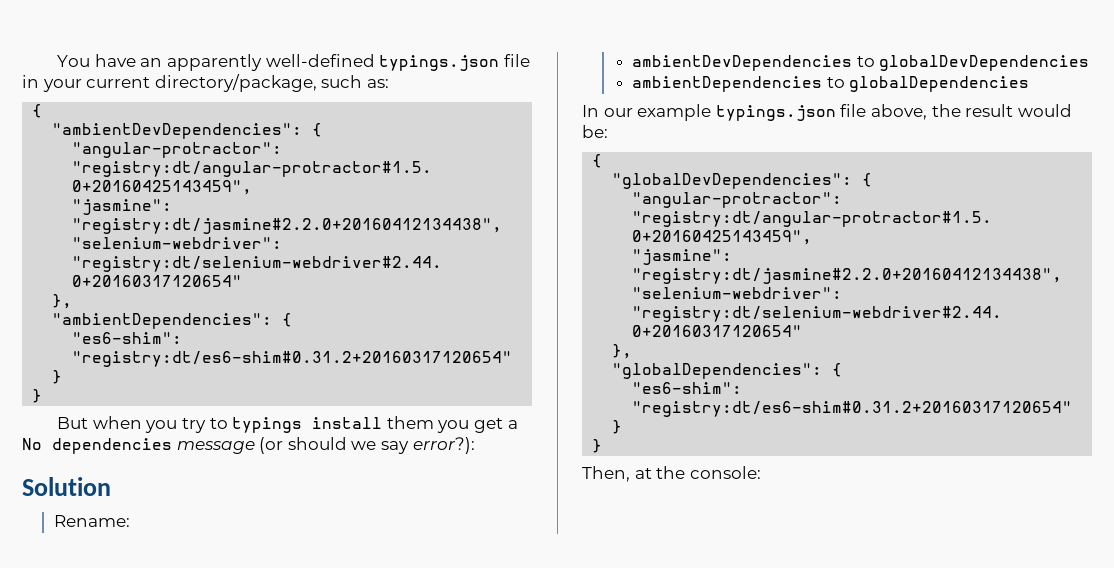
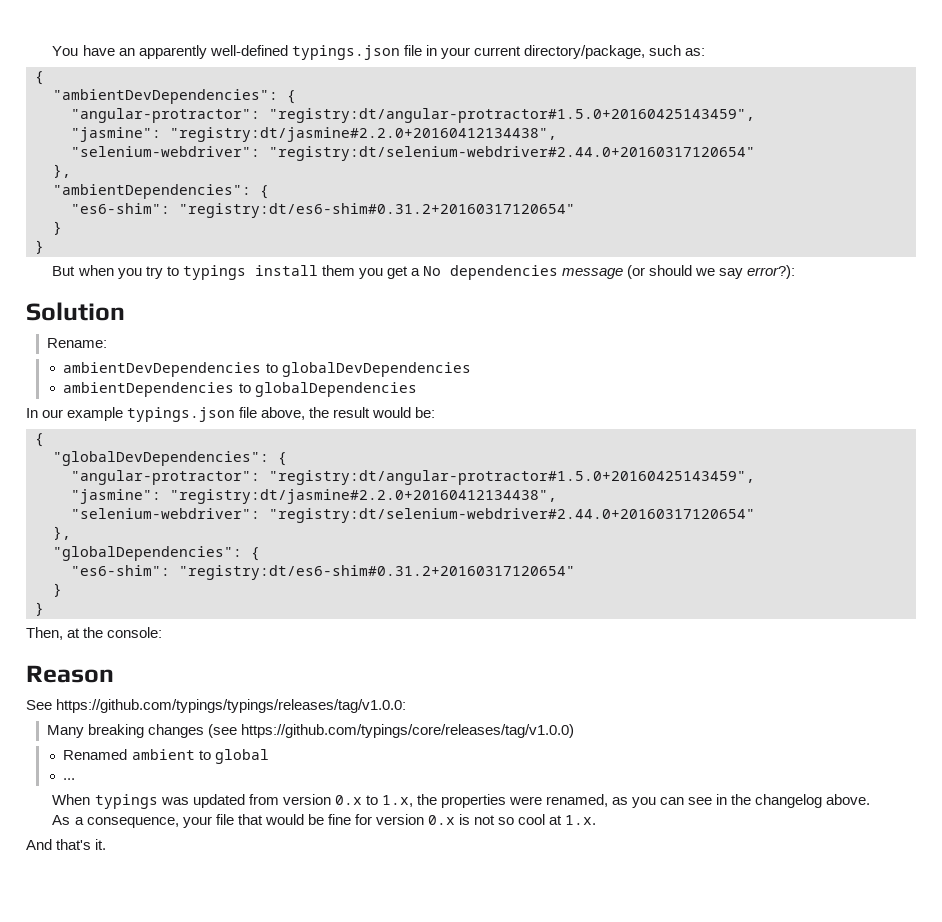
+ Reason
+ See https://github.com/typings/typings/releases/tag/v1.0.0:
+ Many breaking changes (see https://github.com/typings/core/releases/tag/v1.0.0)
+ Renamed ambient to global
+ ...
+ When typings was updated from version 0.x to 1.x, the properties were renamed, as you can see in the changelog above.
+ As a consequence, your file that would be fine for version 0.x is not so cool at 1.x.
+ And that's it.

